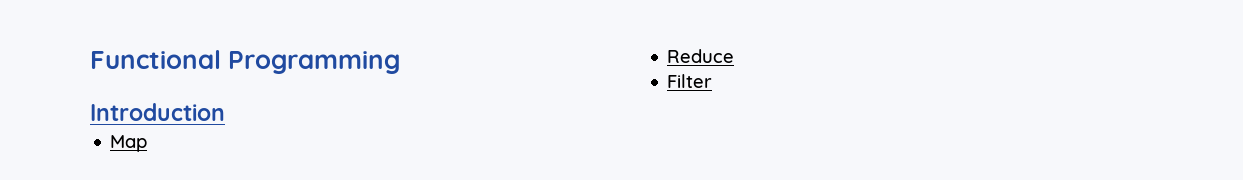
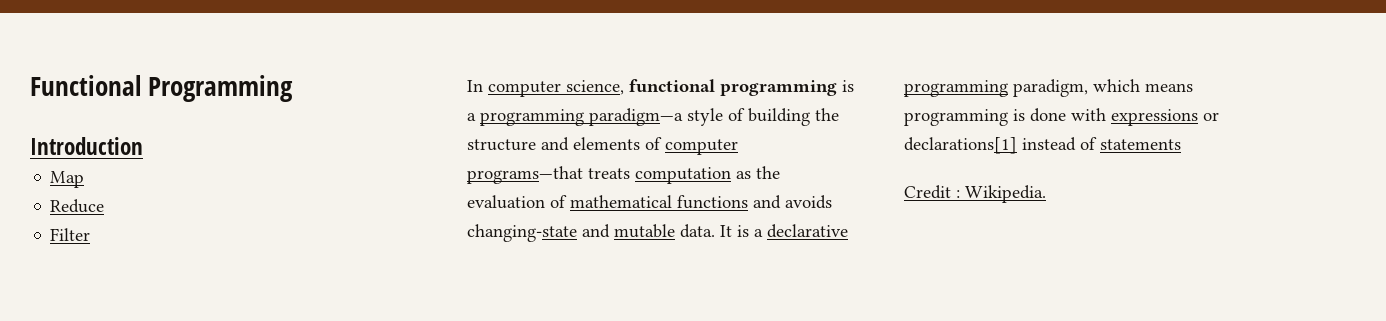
+ In computer science, functional programming is a programming paradigm—a style of building the structure and elements of computer programs—that treats computation as the evaluation of mathematical functions and avoids changing-state and mutable data. It is a declarative programming paradigm, which means programming is done with expressions or declarations[1] instead of statements
+ Credit : Wikipedia.

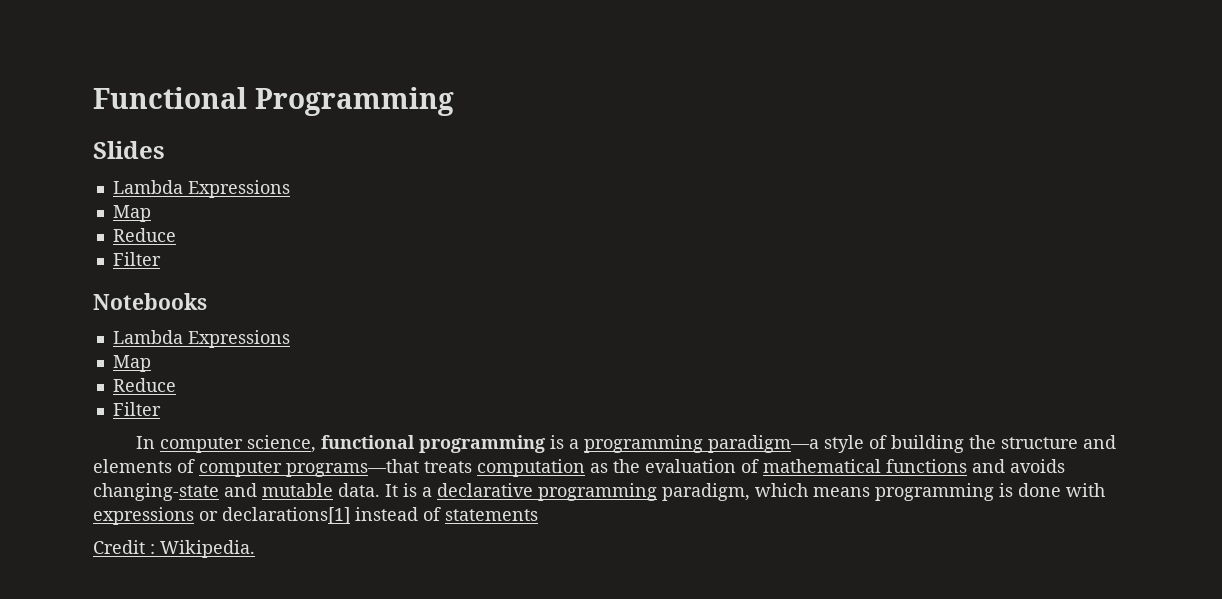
- Introduction
+ Slides
+ Lambda Expressions
+ Map
+ Reduce
+ Filter
+ Notebooks
+ Lambda Expressions

